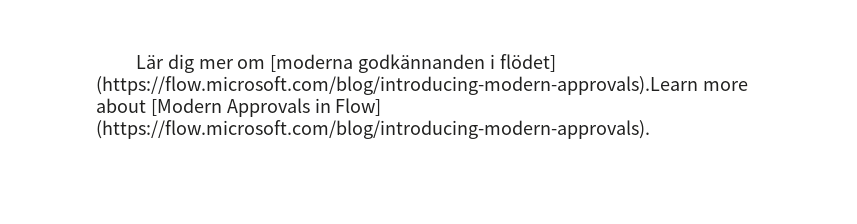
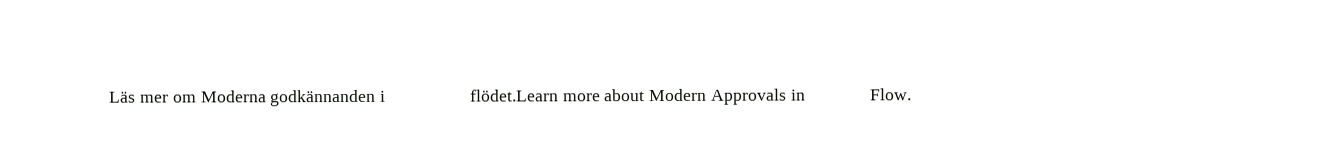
- Lär dig mer om [moderna godkännanden i flödet] (https://flow.microsoft.com/blog/introducing-modern-approvals).Learn more about [Modern Approvals in Flow] (https://flow.microsoft.com/blog/introducing-modern-approvals).
+ Läs mer om Moderna godkännanden i flödet.Learn more about Modern Approvals in Flow.

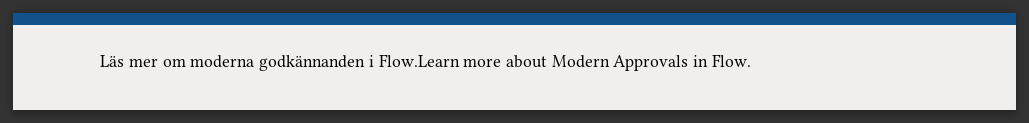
- Läs mer om Moderna godkännanden i flödet.Learn more about Modern Approvals in Flow.
+ Läs mer om moderna godkännanden i Flow.Learn more about Modern Approvals in Flow.

